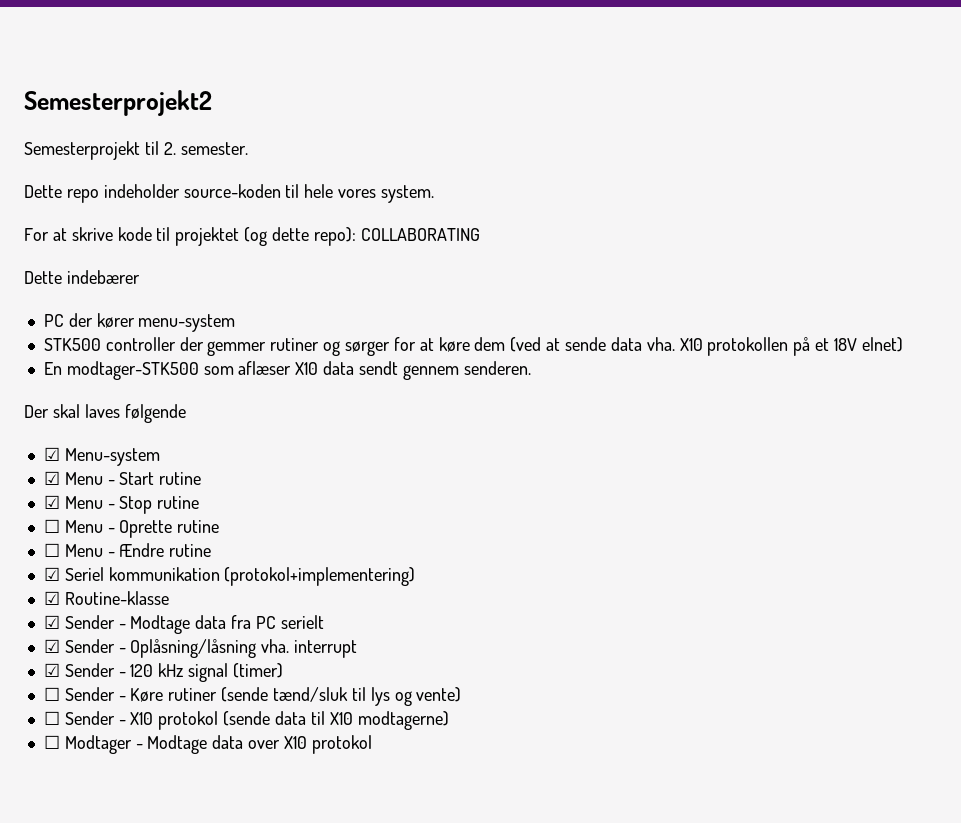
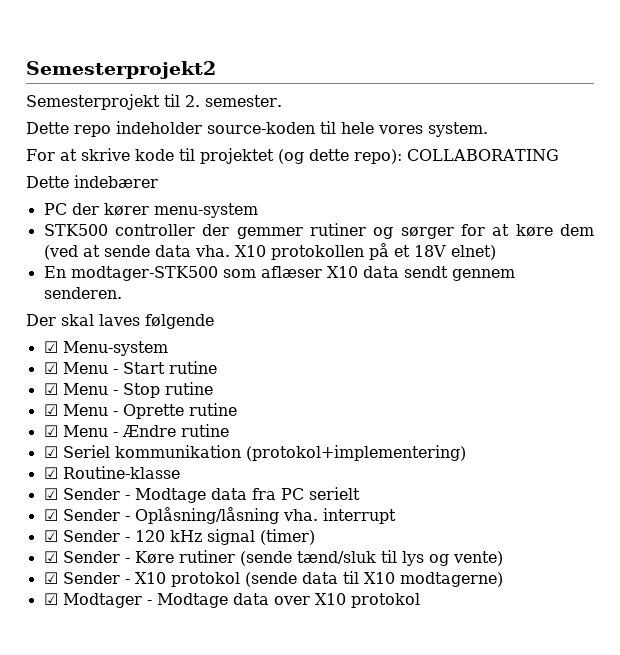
- ☐ Menu - Oprette rutine
+ ☑ Menu - Oprette rutine
- ☐ Menu - Ændre rutine
+ ☑ Menu - Ændre rutine
- ☐ Sender - Køre rutiner (sende tænd/sluk til lys og vente)
+ ☑ Sender - Køre rutiner (sende tænd/sluk til lys og vente)
- ☐ Sender - X10 protokol (sende data til X10 modtagerne)
+ ☑ Sender - X10 protokol (sende data til X10 modtagerne)
- ☐ Modtager - Modtage data over X10 protokol
+ ☑ Modtager - Modtage data over X10 protokol

